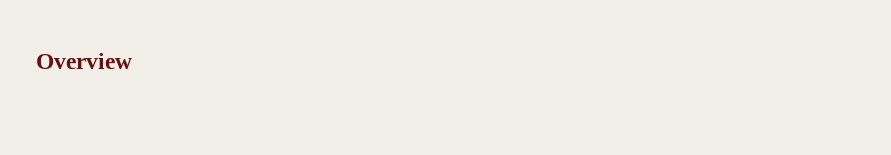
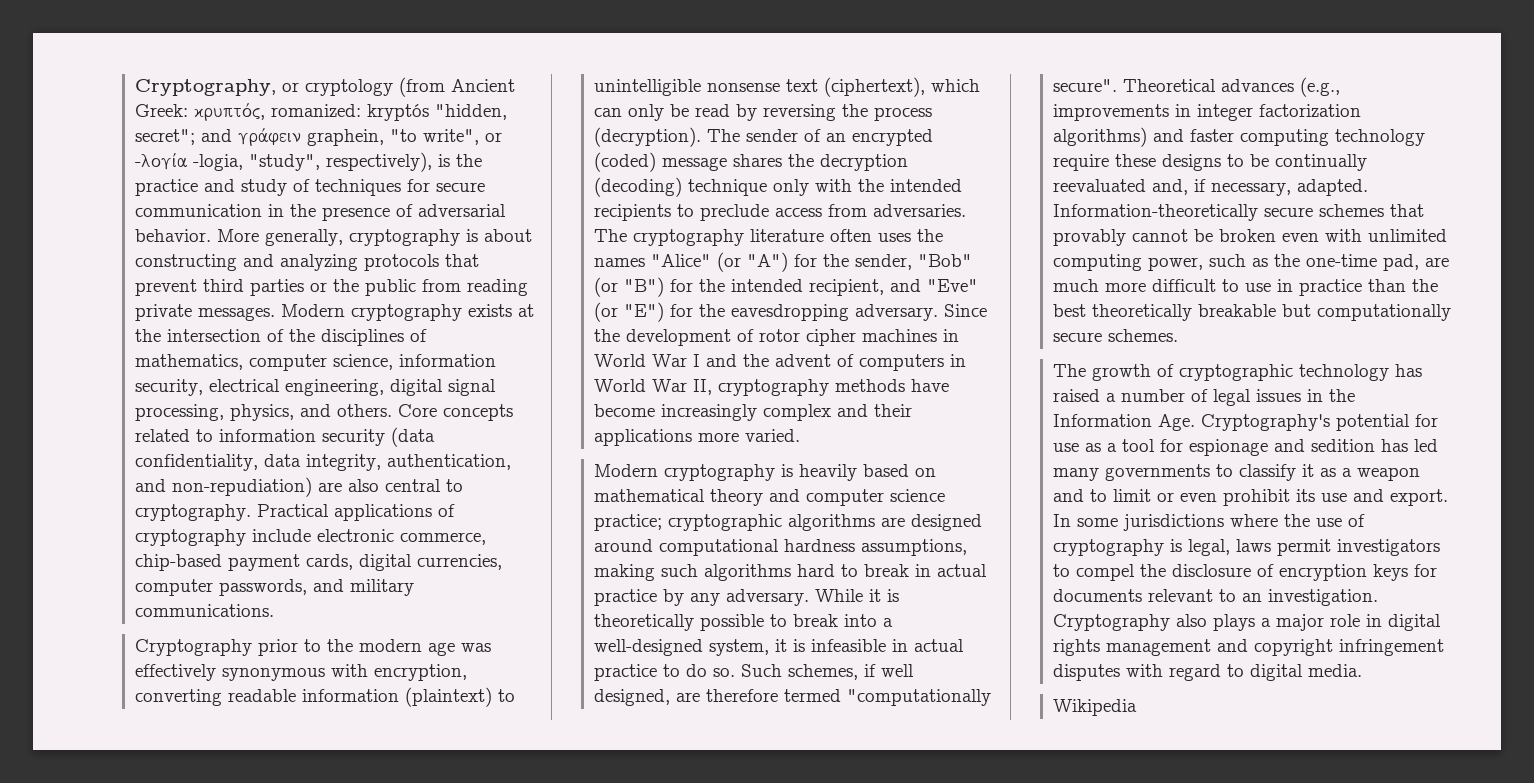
- Overview
+ Cryptography, or cryptology (from Ancient Greek: κρυπτός, romanized: kryptós "hidden, secret"; and γράφειν graphein, "to write", or -λογία -logia, "study", respectively), is the practice and study of techniques for secure communication in the presence of adversarial behavior. More generally, cryptography is about constructing and analyzing protocols that prevent third parties or the public from reading private messages. Modern cryptography exists at the intersection of the disciplines of mathematics, computer science, information security, electrical engineering, digital signal processing, physics, and others. Core concepts related to information security (data confidentiality, data integrity, authentication, and non-repudiation) are also central to cryptography. Practical applications of cryptography include electronic commerce, chip-based payment cards, digital currencies, computer passwords, and military communications.
+ Cryptography prior to the modern age was effectively synonymous with encryption, converting readable information (plaintext) to unintelligible nonsense text (ciphertext), which can only be read by reversing the process (decryption). The sender of an encrypted (coded) message shares the decryption (decoding) technique only with the intended recipients to preclude access from adversaries. The cryptography literature often uses the names "Alice" (or "A") for the sender, "Bob" (or "B") for the intended recipient, and "Eve" (or "E") for the eavesdropping adversary. Since the development of rotor cipher machines in World War I and the advent of computers in World War II, cryptography methods have become increasingly complex and their applications more varied.
+ Modern cryptography is heavily based on mathematical theory and computer science practice; cryptographic algorithms are designed around computational hardness assumptions, making such algorithms hard to break in actual practice by any adversary. While it is theoretically possible to break into a well-designed system, it is infeasible in actual practice to do so. Such schemes, if well designed, are therefore termed "computationally secure". Theoretical advances (e.g., improvements in integer factorization algorithms) and faster computing technology require these designs to be continually reevaluated and, if necessary, adapted. Information-theoretically secure schemes that provably cannot be broken even with unlimited computing power, such as the one-time pad, are much more difficult to use in practice than the best theoretically breakable but computationally secure schemes.
+ The growth of cryptographic technology has raised a number of legal issues in the Information Age. Cryptography's potential for use as a tool for espionage and sedition has led many governments to classify it as a weapon and to limit or even prohibit its use and export. In some jurisdictions where the use of cryptography is legal, laws permit investigators to compel the disclosure of encryption keys for documents relevant to an investigation. Cryptography also plays a major role in digital rights management and copyright infringement disputes with regard to digital media.
+ Wikipedia

